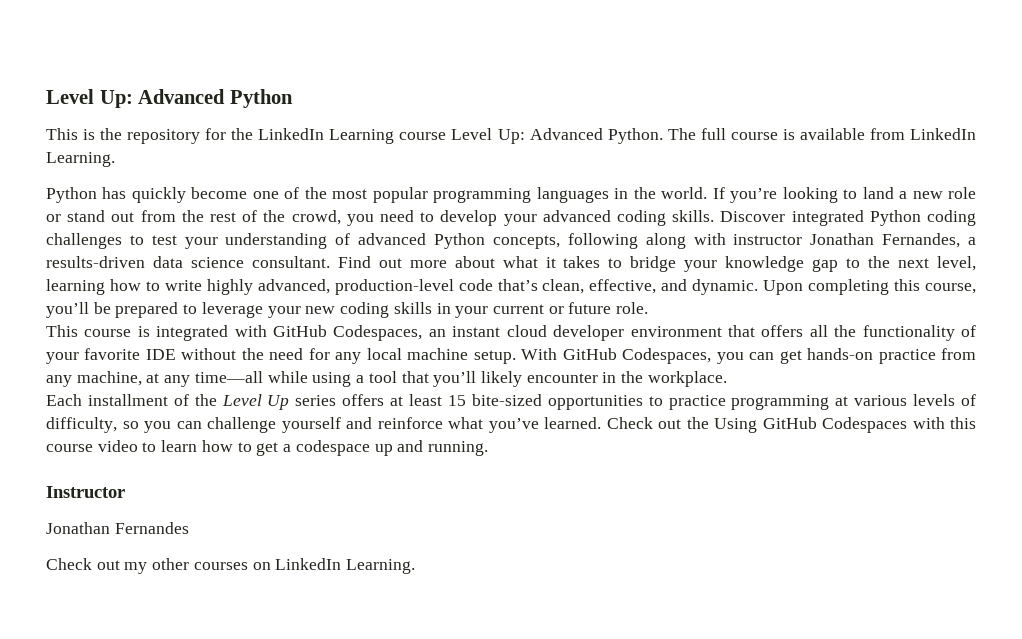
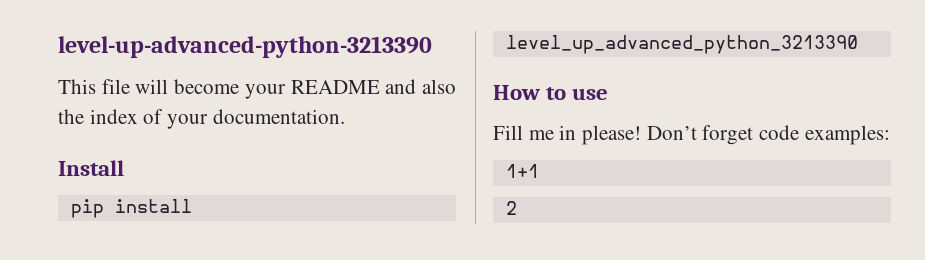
- Level Up: Advanced Python
- This is the repository for the LinkedIn Learning course Level Up: Advanced Python. The full course is available from LinkedIn Learning.
- Python has quickly become one of the most popular programming languages in the world. If you’re looking to land a new role or stand out from the rest of the crowd, you need to develop your advanced coding skills. Discover integrated Python coding challenges to test your understanding of advanced Python concepts, following along with instructor Jonathan Fernandes, a results-driven data science consultant. Find out more about what it takes to bridge your knowledge gap to the next level, learning how to write highly advanced, production-level code that’s clean, effective, and dynamic. Upon completing this course, you’ll be prepared to leverage your new coding skills in your current or future role.
- This course is integrated with GitHub Codespaces, an instant cloud developer environment that offers all the functionality of your favorite IDE without the need for any local machine setup. With GitHub Codespaces, you can get hands-on practice from any machine, at any time—all while using a tool that you’ll likely encounter in the workplace.
- Each installment of the Level Up series offers at least 15 bite-sized opportunities to practice programming at various levels of difficulty, so you can challenge yourself and reinforce what you’ve learned. Check out the Using GitHub Codespaces with this course video to learn how to get a codespace up and running.
- Instructor
- Jonathan Fernandes
- Check out my other courses on LinkedIn Learning.
+ level-up-advanced-python-3213390
+ This file will become your README and also the index of your documentation.
+ Install
+ pip install level_up_advanced_python_3213390
+ How to use
+ Fill me in please! Don’t forget code examples:
+ 1+1
+ 2

